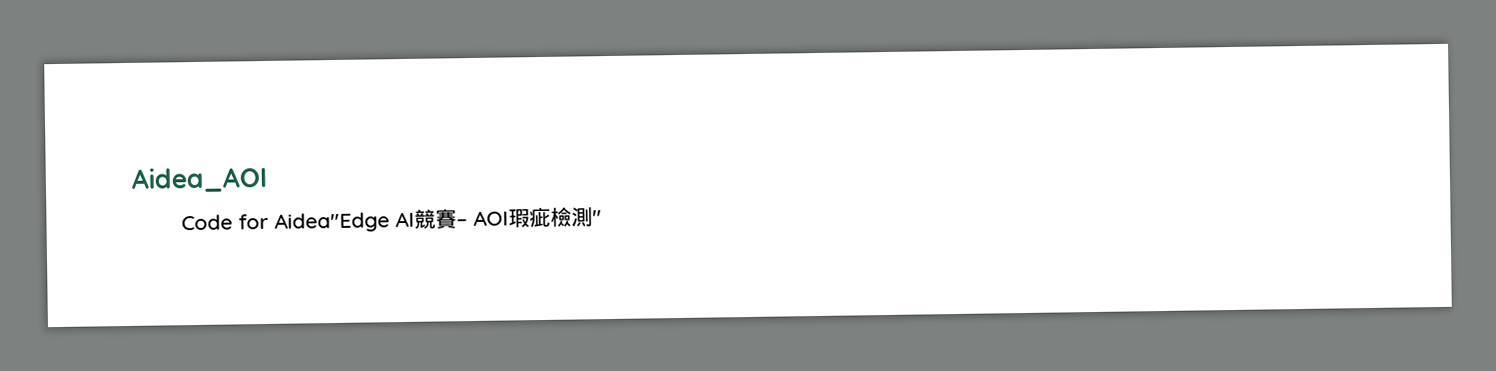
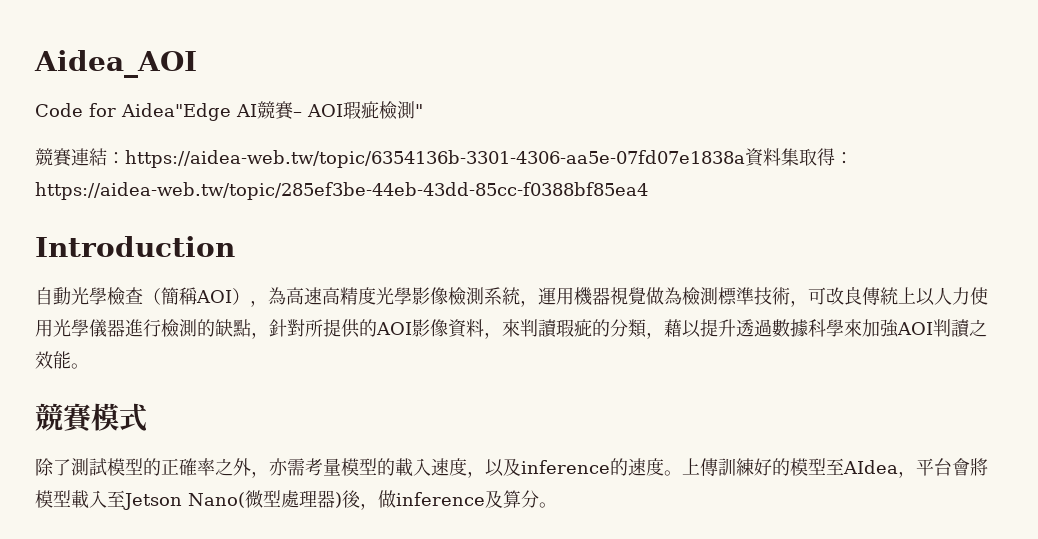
+ 競賽連結：https://aidea-web.tw/topic/6354136b-3301-4306-aa5e-07fd07e1838a資料集取得：https://aidea-web.tw/topic/285ef3be-44eb-43dd-85cc-f0388bf85ea4
+ Introduction
+ 自動光學檢查（簡稱AOI），為高速高精度光學影像檢測系統，運用機器視覺做為檢測標準技術，可改良傳統上以人力使用光學儀器進行檢測的缺點，針對所提供的AOI影像資料，來判讀瑕疵的分類，藉以提升透過數據科學來加強AOI判讀之效能。
+ 競賽模式
+ 除了測試模型的正確率之外，亦需考量模型的載入速度，以及inference的速度。上傳訓練好的模型至AIdea，平台會將模型載入至Jetson Nano(微型處理器)後，做inference及算分。

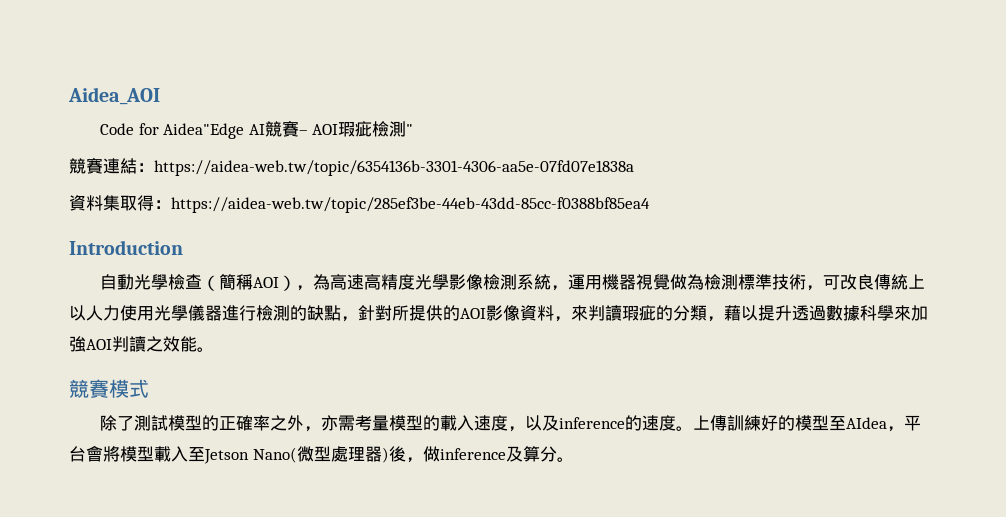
- 競賽連結：https://aidea-web.tw/topic/6354136b-3301-4306-aa5e-07fd07e1838a資料集取得：https://aidea-web.tw/topic/285ef3be-44eb-43dd-85cc-f0388bf85ea4
+ 競賽連結：https://aidea-web.tw/topic/6354136b-3301-4306-aa5e-07fd07e1838a
+ 資料集取得：https://aidea-web.tw/topic/285ef3be-44eb-43dd-85cc-f0388bf85ea4

